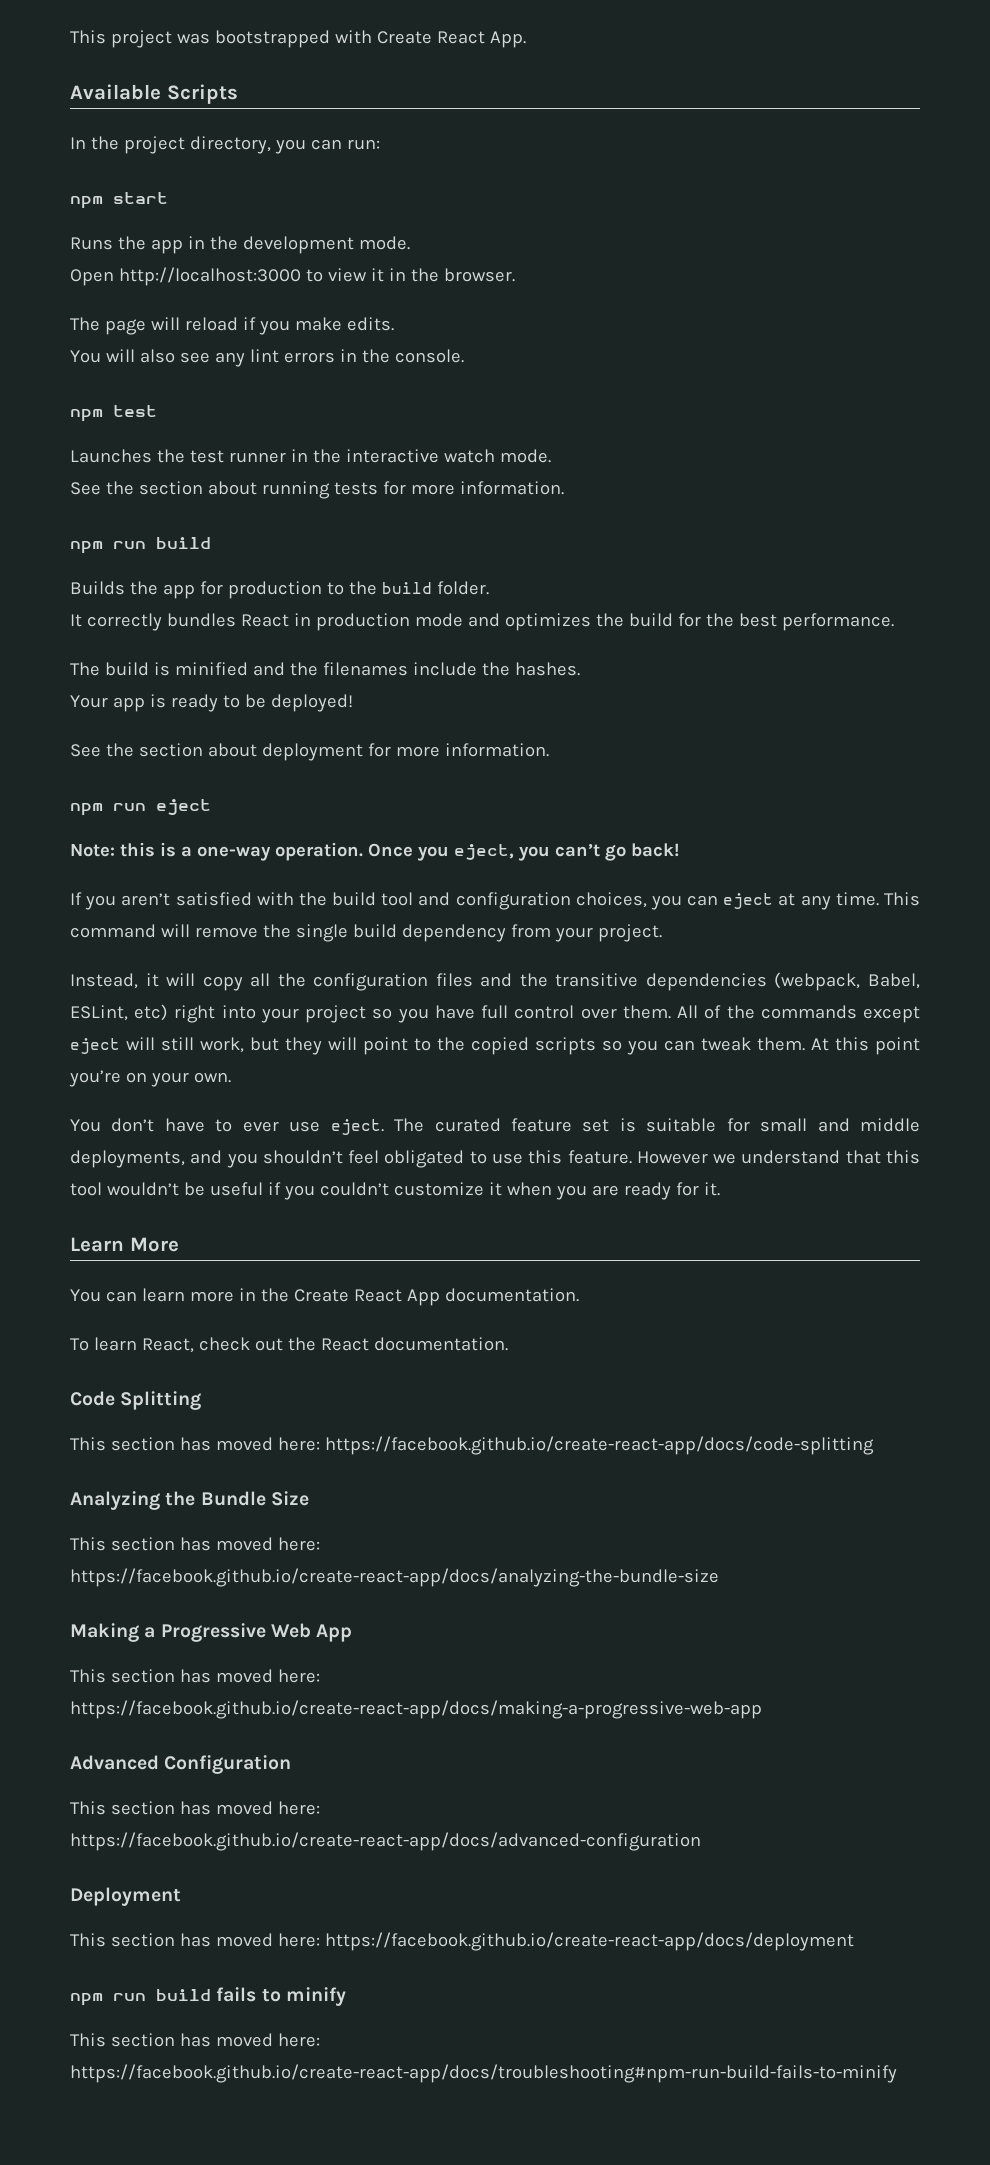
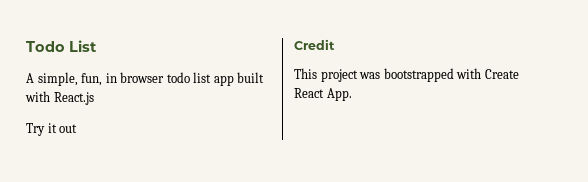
+ Todo List
+ A simple, fun, in browser todo list app built with React.js
+ Try it out
+ Credit
- Available Scripts
- In the project directory, you can run:
- npm start
- Runs the app in the development mode.
- Open http://localhost:3000 to view it in the browser.
- The page will reload if you make edits.
- You will also see any lint errors in the console.
- npm test
- Launches the test runner in the interactive watch mode.
- See the section about running tests for more information.
- npm run build
- Builds the app for production to the build folder.
- It correctly bundles React in production mode and optimizes the build for the best performance.
- The build is minified and the filenames include the hashes.
- Your app is ready to be deployed!
- See the section about deployment for more information.
- npm run eject
- Note: this is a one-way operation. Once you eject, you can’t go back!
- If you aren’t satisfied with the build tool and configuration choices, you can eject at any time. This command will remove the single build dependency from your project.
- Instead, it will copy all the configuration files and the transitive dependencies (webpack, Babel, ESLint, etc) right into your project so you have full control over them. All of the commands except eject will still work, but they will point to the copied scripts so you can tweak them. At this point you’re on your own.
- You don’t have to ever use eject. The curated feature set is suitable for small and middle deployments, and you shouldn’t feel obligated to use this feature. However we understand that this tool wouldn’t be useful if you couldn’t customize it when you are ready for it.
- Learn More
- You can learn more in the Create React App documentation.
- To learn React, check out the React documentation.
- Code Splitting
- This section has moved here: https://facebook.github.io/create-react-app/docs/code-splitting
- Analyzing the Bundle Size
- This section has moved here: https://facebook.github.io/create-react-app/docs/analyzing-the-bundle-size
- Making a Progressive Web App
- This section has moved here: https://facebook.github.io/create-react-app/docs/making-a-progressive-web-app
- Advanced Configuration
- This section has moved here: https://facebook.github.io/create-react-app/docs/advanced-configuration
- Deployment
- This section has moved here: https://facebook.github.io/create-react-app/docs/deployment
- npm run build fails to minify
- This section has moved here: https://facebook.github.io/create-react-app/docs/troubleshooting#npm-run-build-fails-to-minify

